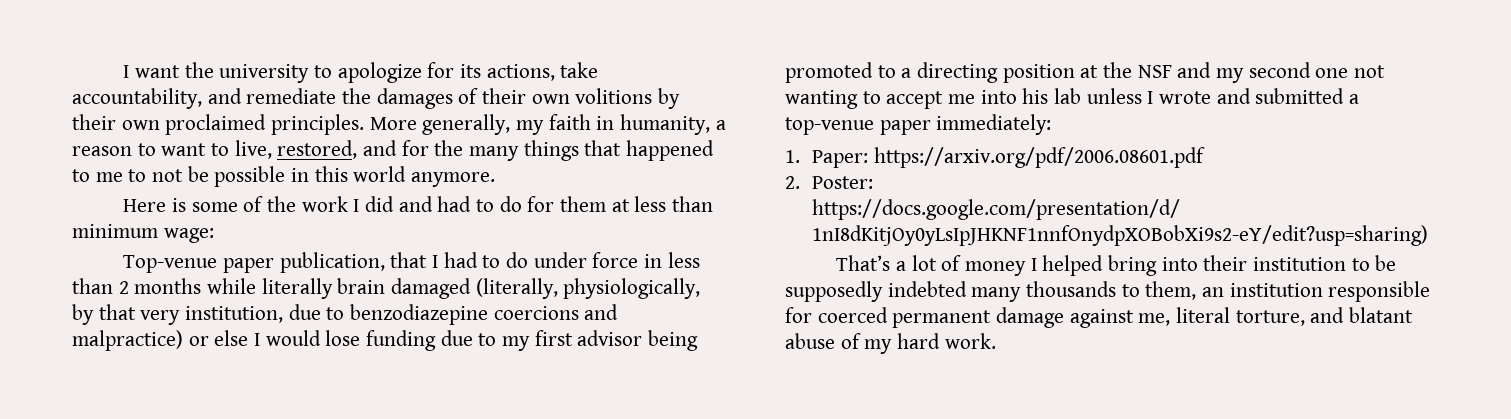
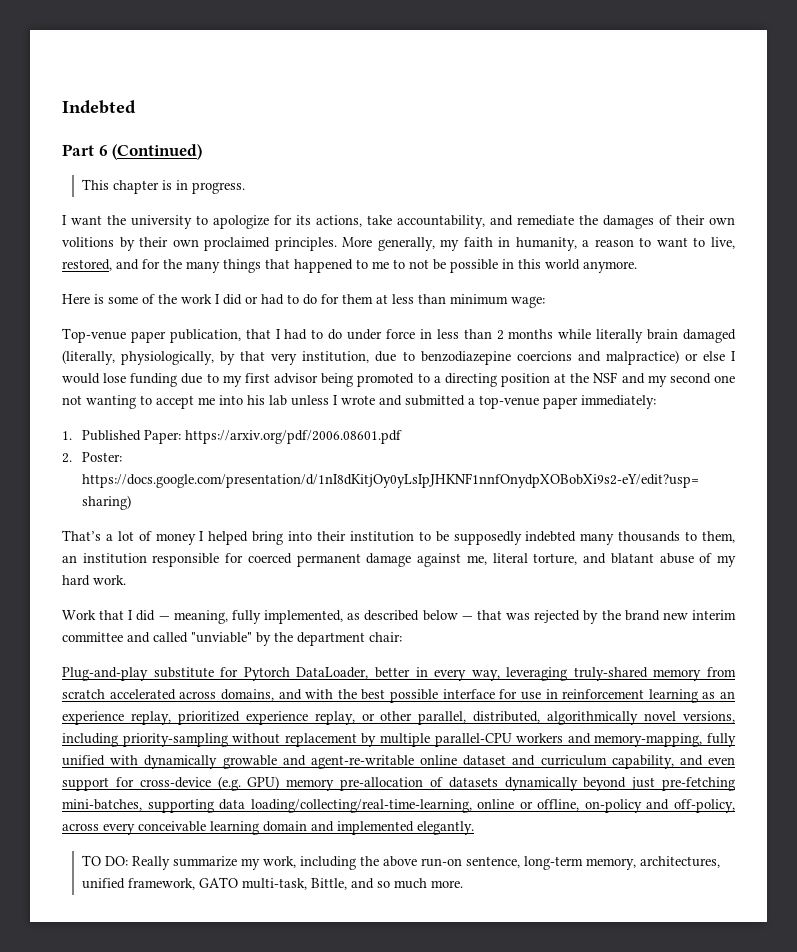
+ Indebted
+ Part 6 (Continued)
+ This chapter is in progress.
- Here is some of the work I did and had to do for them at less than minimum wage:
+ Here is some of the work I did or had to do for them at less than minimum wage:
- 1. Paper: https://arxiv.org/pdf/2006.08601.pdf
+ 1. Published Paper: https://arxiv.org/pdf/2006.08601.pdf
+ Work that I did — meaning, fully implemented, as described below — that was rejected by the brand new interim committee and called "unviable" by the department chair:
+ Plug-and-play substitute for Pytorch DataLoader, better in every way, leveraging truly-shared memory from scratch accelerated across domains, and with the best possible interface for use in reinforcement learning as an experience replay, prioritized experience replay, or other parallel, distributed, algorithmically novel versions, including priority-sampling without replacement by multiple parallel-CPU workers and memory-mapping, fully unified with dynamically growable and agent-re-writable online dataset and curriculum capability, and even support for cross-device (e.g. GPU) memory pre-allocation of datasets dynamically beyond just pre-fetching mini-batches, supporting data loading/collecting/real-time-learning, online or offline, on-policy and off-policy, across every conceivable learning domain and implemented elegantly.
+ TO DO: Really summarize my work, including the above run-on sentence, long-term memory, architectures, unified framework, GATO multi-task, Bittle, and so much more.

